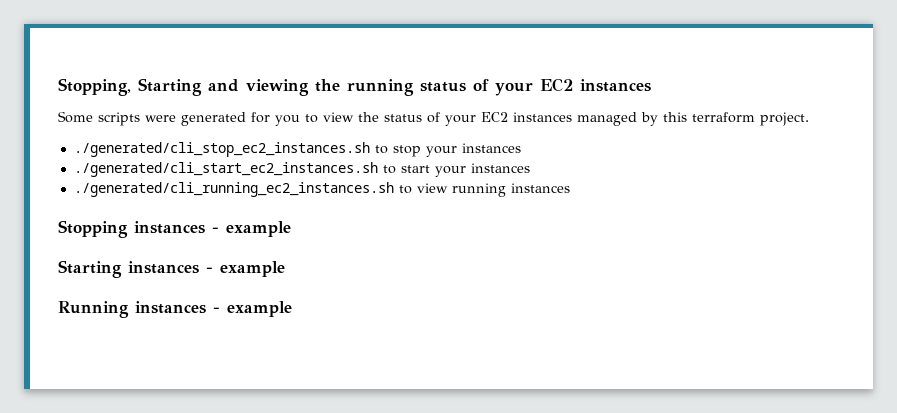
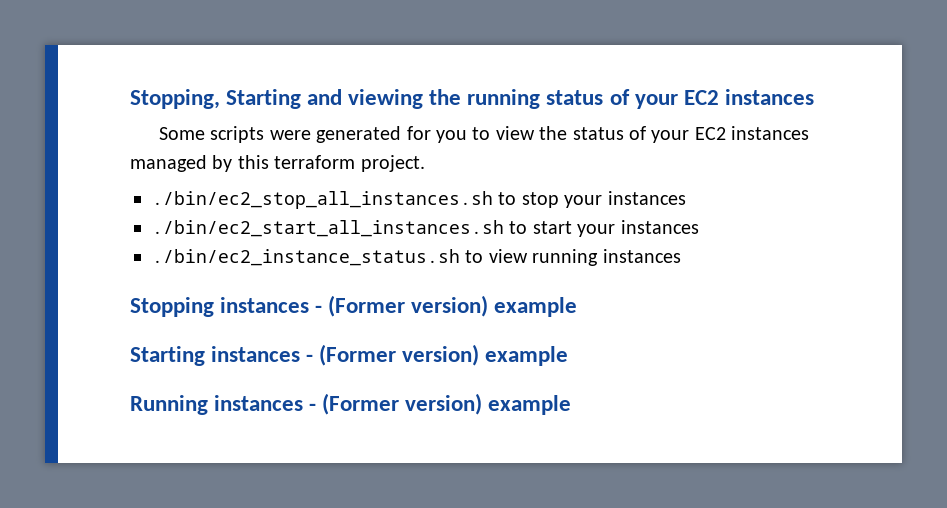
- ./generated/cli_stop_ec2_instances.sh to stop your instances
+ ./bin/ec2_stop_all_instances.sh to stop your instances
- ./generated/cli_start_ec2_instances.sh to start your instances
+ ./bin/ec2_start_all_instances.sh to start your instances
- ./generated/cli_running_ec2_instances.sh to view running instances
+ ./bin/ec2_instance_status.sh to view running instances
- Stopping instances - example
+ Stopping instances - (Former version) example
- Starting instances - example
+ Starting instances - (Former version) example
- Running instances - example
+ Running instances - (Former version) example

